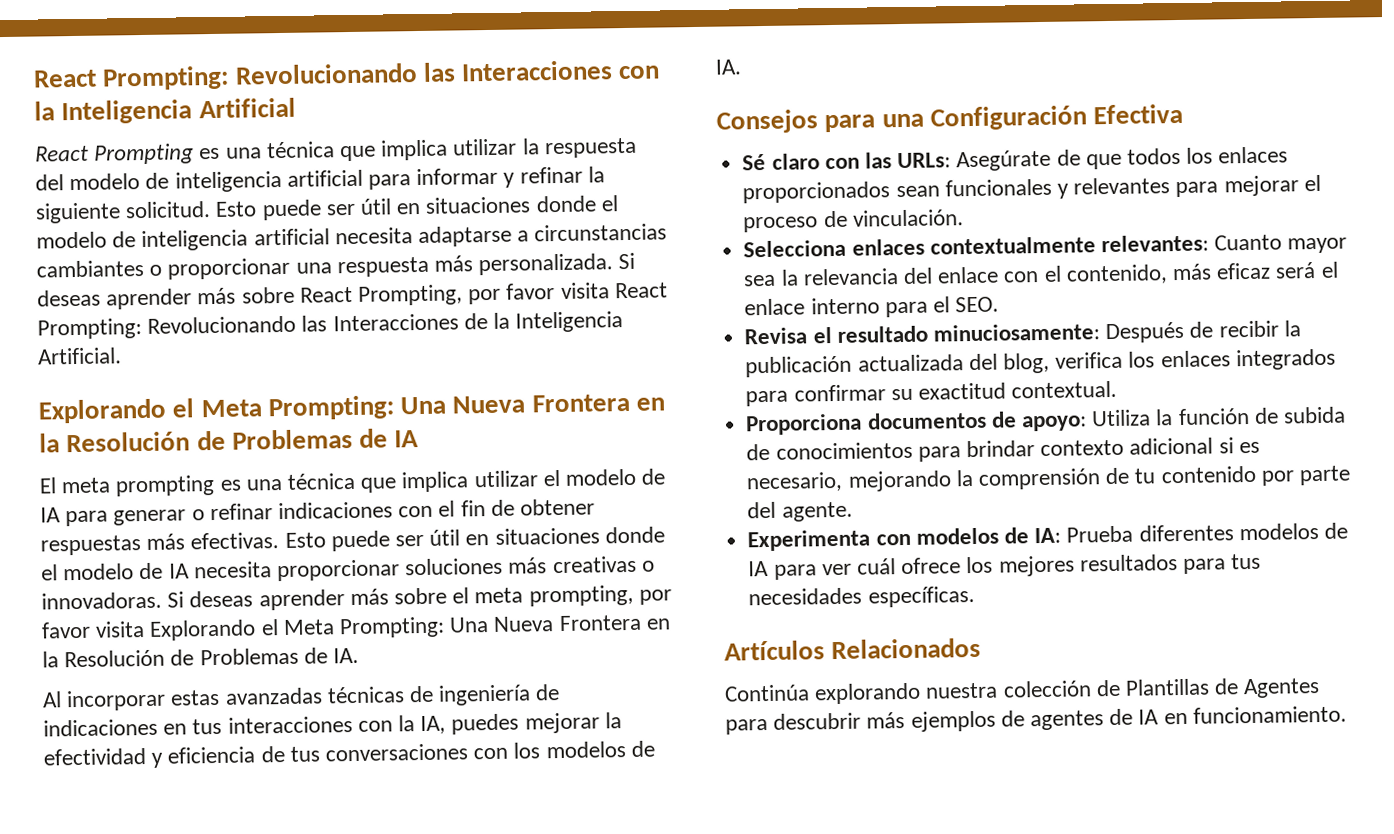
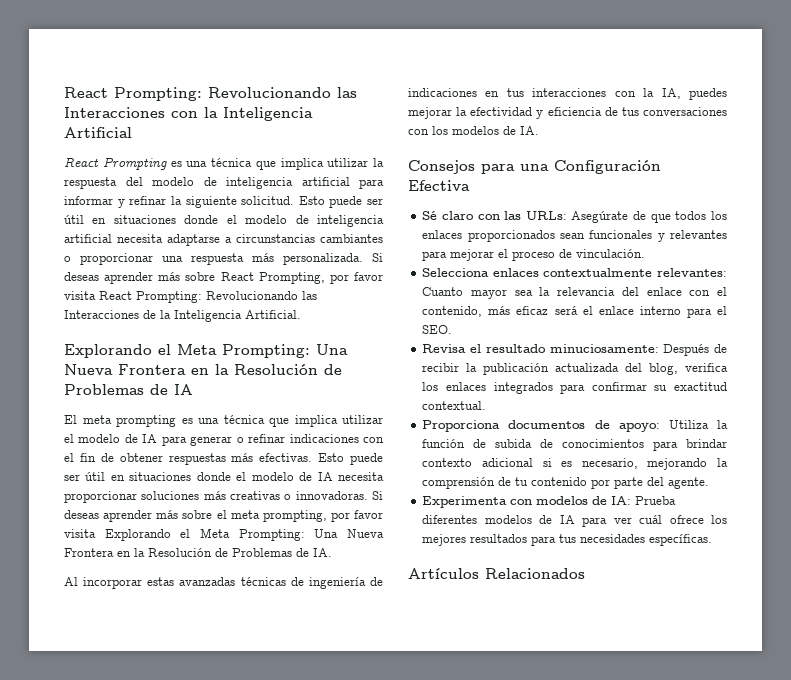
- Continúa explorando nuestra colección de Plantillas de Agentes para descubrir más ejemplos de agentes de IA en funcionamiento.

